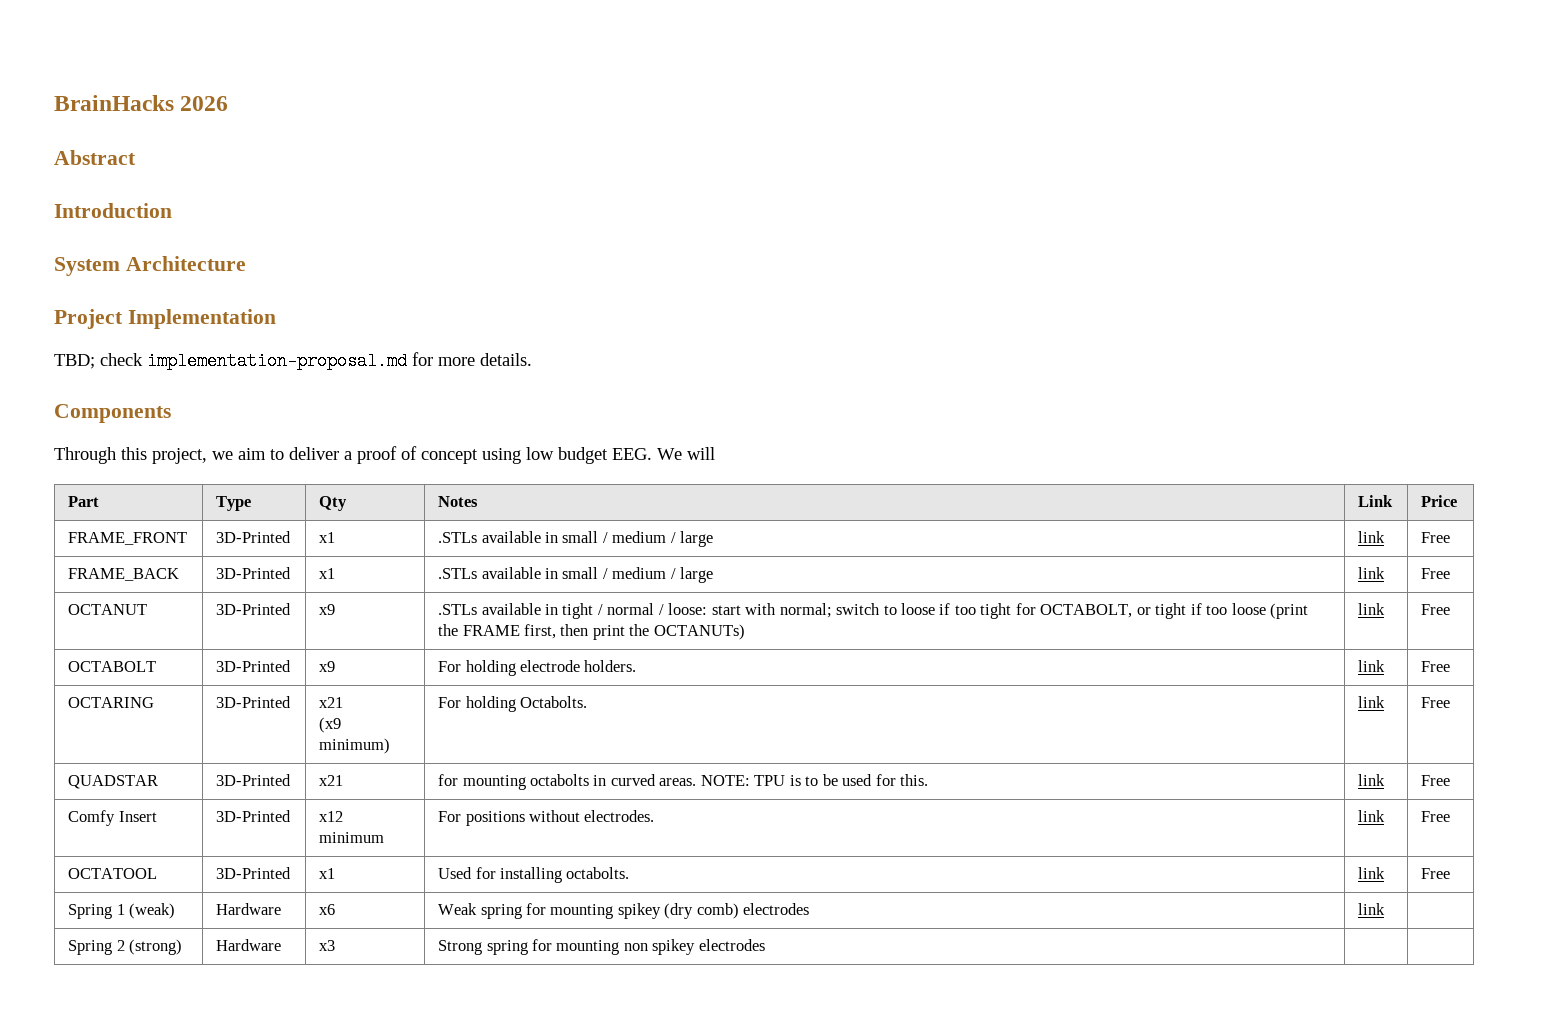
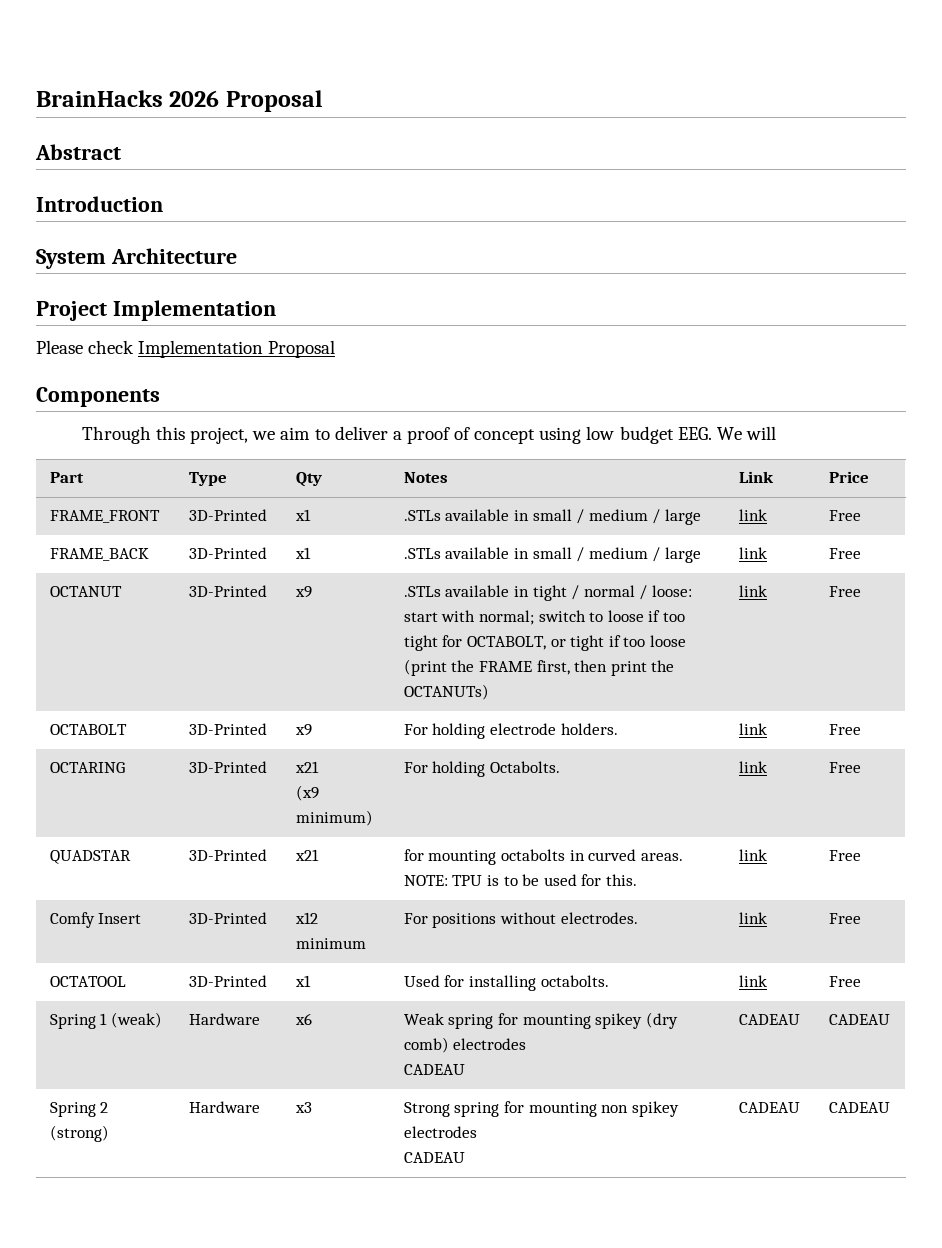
- BrainHacks 2026
+ BrainHacks 2026 Proposal
- TBD; check implementation-proposal.md for more details.
+ Please check Implementation Proposal
- Spring 1 (weak) | Hardware | x6 | Weak spring for mounting spikey (dry comb) electrodes | link |
+ Spring 1 (weak) | Hardware | x6 | Weak spring for mounting spikey (dry comb) electrodes
+ CADEAU | CADEAU | CADEAU
- Spring 2 (strong) | Hardware | x3 | Strong spring for mounting non spikey electrodes | |
+ Spring 2 (strong) | Hardware | x3 | Strong spring for mounting non spikey electrodes
+ CADEAU | CADEAU | CADEAU

